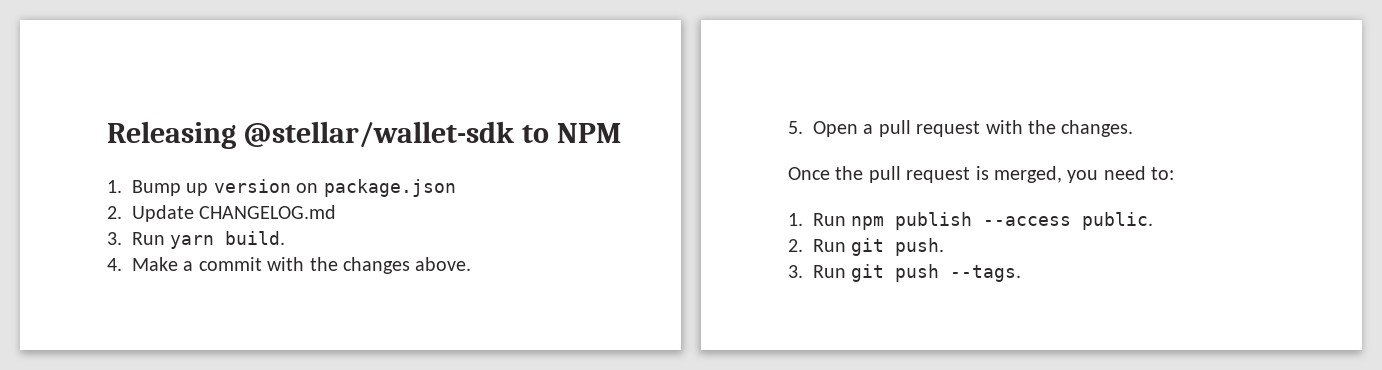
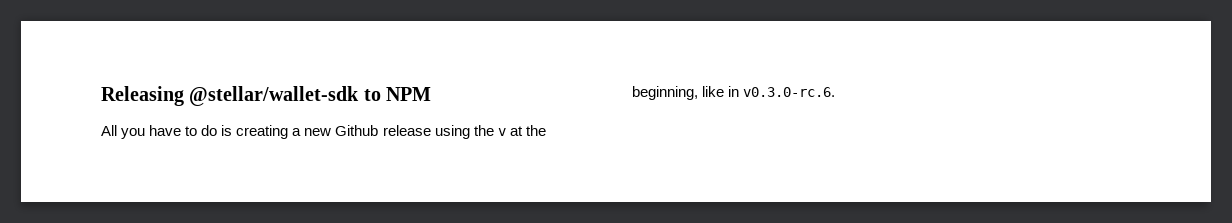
- 1. Bump up version on package.json
- 2. Update CHANGELOG.md
- 3. Run yarn build.
- 4. Make a commit with the changes above.
- 5. Open a pull request with the changes.
- Once the pull request is merged, you need to:
- 1. Run npm publish --access public.
- 2. Run git push.
- 3. Run git push --tags.
+ All you have to do is creating a new Github release using the v at the beginning, like in v0.3.0-rc.6.

